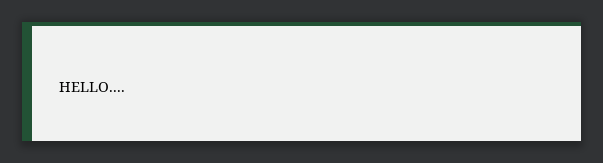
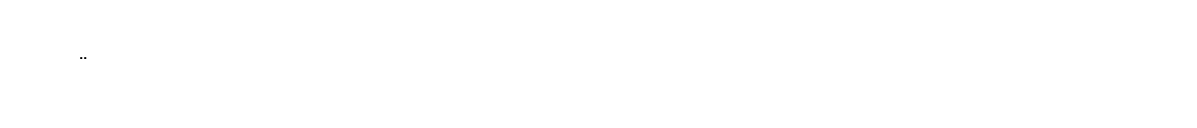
- HELLO....
+ ..

